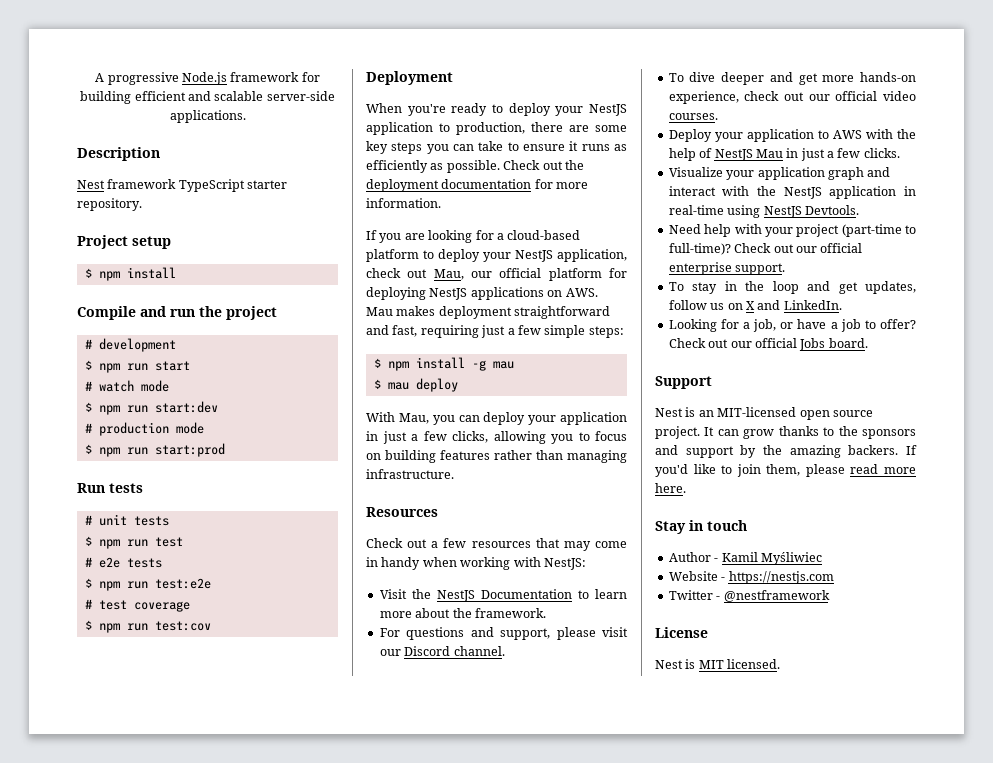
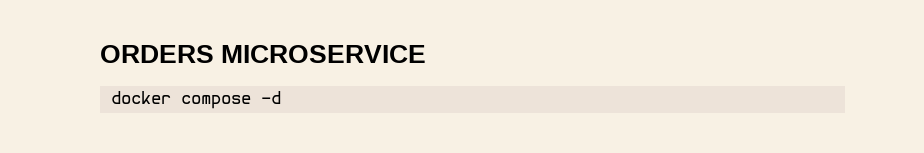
- A progressive Node.js framework for building efficient and scalable server-side applications.
- Description
- Nest framework TypeScript starter repository.
- Project setup
- $ npm install
- Compile and run the project
- # development
- $ npm run start
- # watch mode
- $ npm run start:dev
- # production mode
- $ npm run start:prod
- Run tests
- # unit tests
- $ npm run test
- # e2e tests
- $ npm run test:e2e
- # test coverage
- $ npm run test:cov
- Deployment
- When you're ready to deploy your NestJS application to production, there are some key steps you can take to ensure it runs as efficiently as possible. Check out the deployment documentation for more information.
- If you are looking for a cloud-based platform to deploy your NestJS application, check out Mau, our official platform for deploying NestJS applications on AWS. Mau makes deployment straightforward and fast, requiring just a few simple steps:
- $ npm install -g mau
- $ mau deploy
- With Mau, you can deploy your application in just a few clicks, allowing you to focus on building features rather than managing infrastructure.
- Resources
- Check out a few resources that may come in handy when working with NestJS:
- Visit the NestJS Documentation to learn more about the framework.
- For questions and support, please visit our Discord channel.
- To dive deeper and get more hands-on experience, check out our official video courses.
- Deploy your application to AWS with the help of NestJS Mau in just a few clicks.
- Visualize your application graph and interact with the NestJS application in real-time using NestJS Devtools.
- Need help with your project (part-time to full-time)? Check out our official enterprise support.
- To stay in the loop and get updates, follow us on X and LinkedIn.
- Looking for a job, or have a job to offer? Check out our official Jobs board.
- Support
- Nest is an MIT-licensed open source project. It can grow thanks to the sponsors and support by the amazing backers. If you'd like to join them, please read more here.
- Stay in touch
- Author - Kamil Myśliwiec
- Website - https://nestjs.com
- Twitter - @nestframework
- License
- Nest is MIT licensed.
+ ORDERS MICROSERVICE
+ docker compose -d

